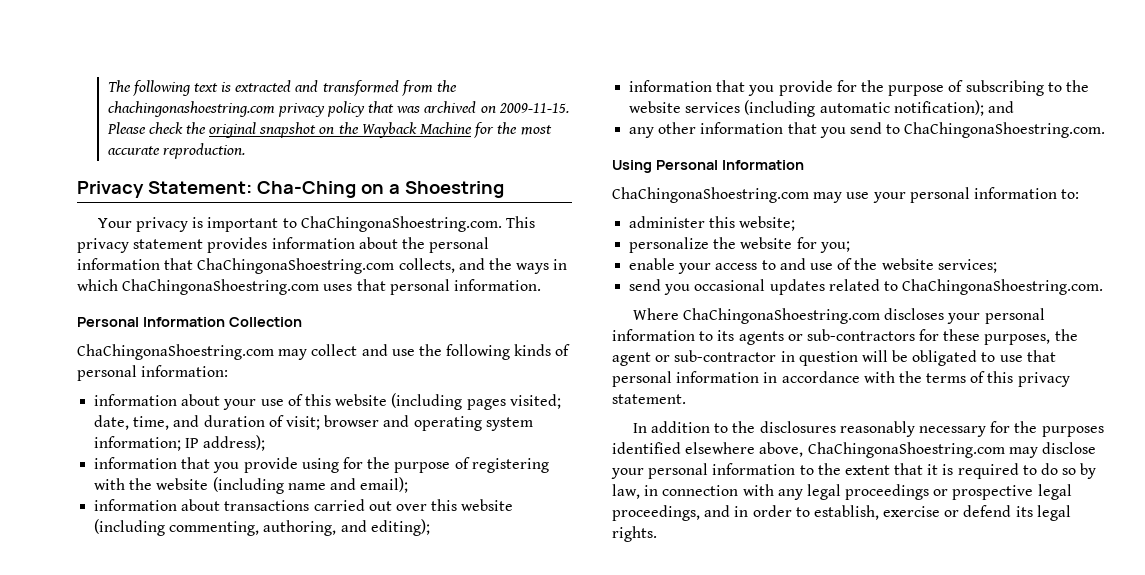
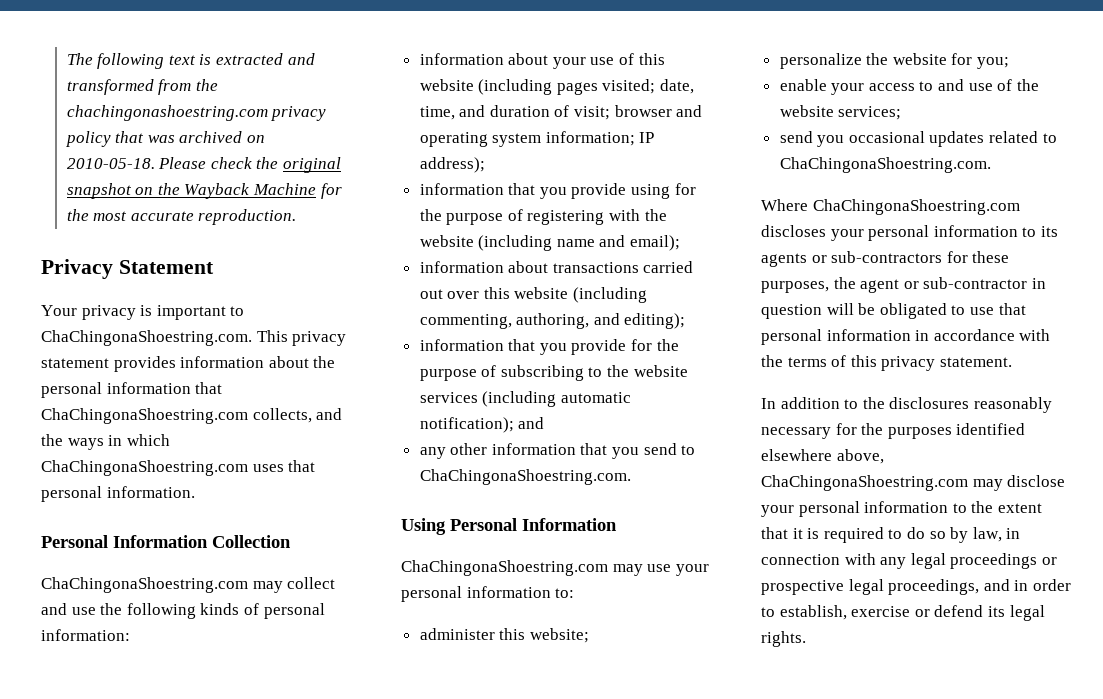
- The following text is extracted and transformed from the chachingonashoestring.com privacy policy that was archived on 2009-11-15.
+ The following text is extracted and transformed from the chachingonashoestring.com privacy policy that was archived on 2010-05-18.
- Privacy Statement: Cha-Ching on a Shoestring
+ Privacy Statement

